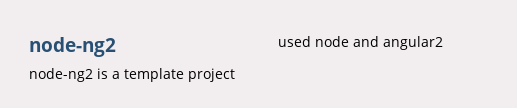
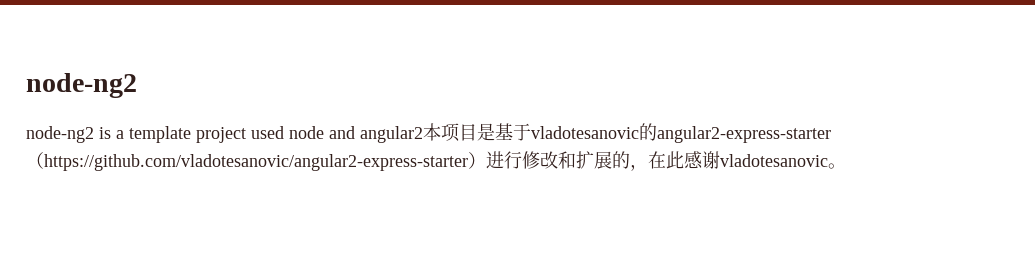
- node-ng2 is a template project used node and angular2
+ node-ng2 is a template project used node and angular2本项目是基于vladotesanovic的angular2-express-starter（https://github.com/vladotesanovic/angular2-express-starter）进行修改和扩展的，在此感谢vladotesanovic。

